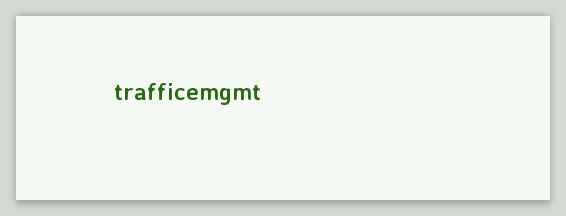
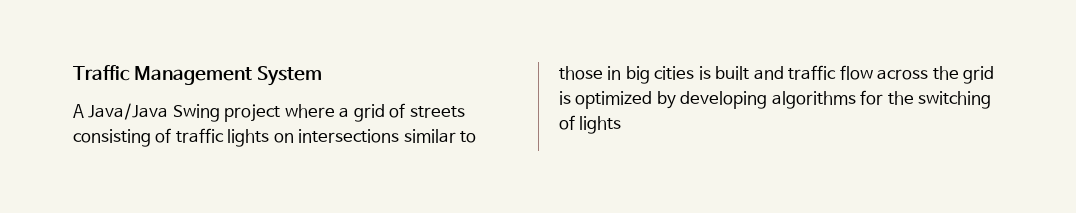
- trafficemgmt
+ Traffic Management System
+ A Java/Java Swing project where a grid of streets consisting of traffic lights on intersections similar to those in big cities is built and traffic flow across the grid is optimized by developing algorithms for the switching of lights

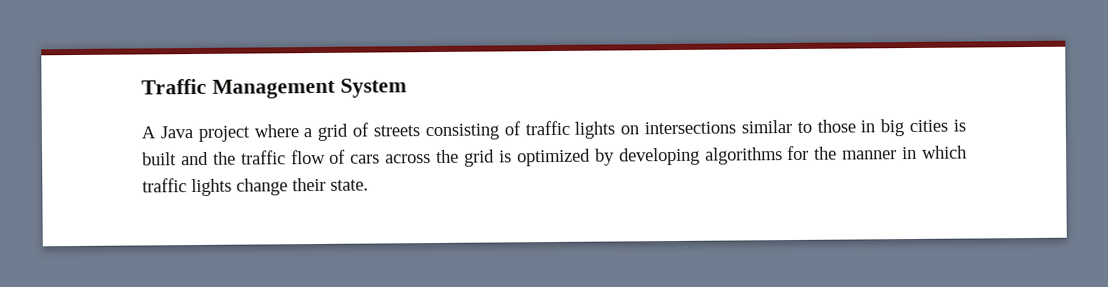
- A Java/Java Swing project where a grid of streets consisting of traffic lights on intersections similar to those in big cities is built and traffic flow across the grid is optimized by developing algorithms for the switching of lights
+ A Java project where a grid of streets consisting of traffic lights on intersections similar to those in big cities is built and the traffic flow of cars across the grid is optimized by developing algorithms for the manner in which traffic lights change their state.

